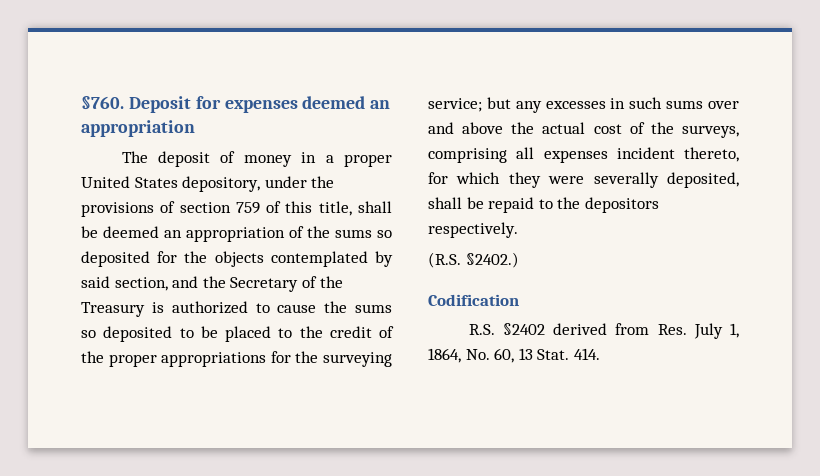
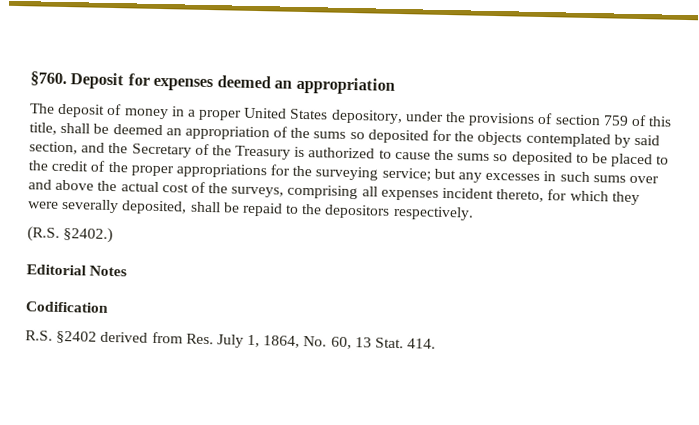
+ Editorial Notes

